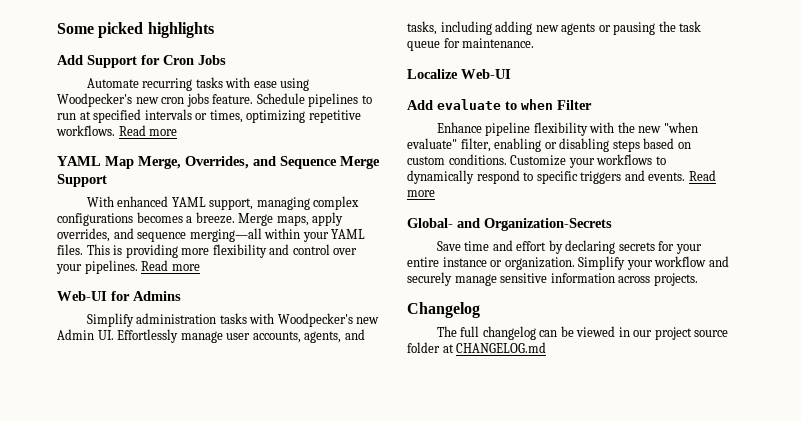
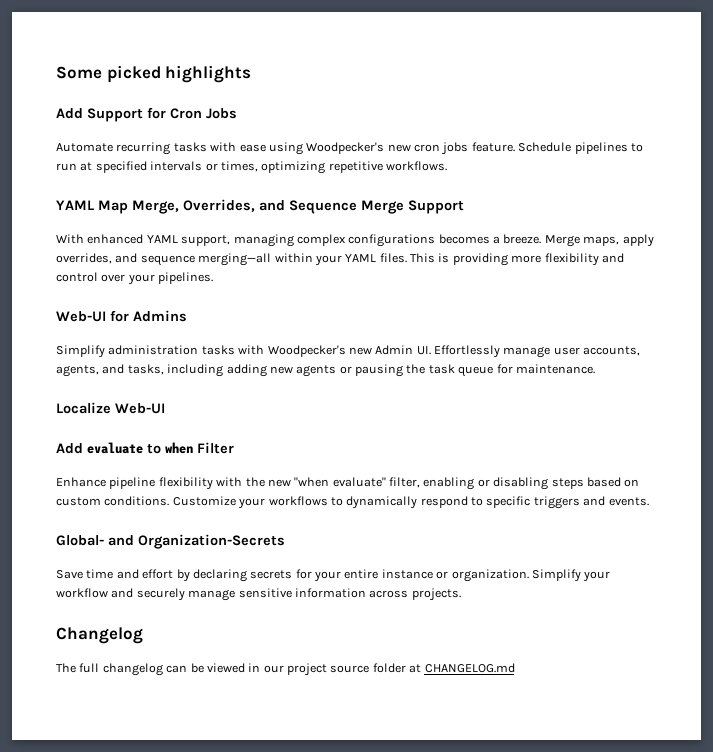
- Schedule pipelines to run at specified intervals or times, optimizing repetitive workflows. Read more
+ Schedule pipelines to run at specified intervals or times, optimizing repetitive workflows.
- This is providing more flexibility and control over your pipelines. Read more
+ This is providing more flexibility and control over your pipelines.
- Customize your workflows to dynamically respond to specific triggers and events. Read more
+ Customize your workflows to dynamically respond to specific triggers and events.

